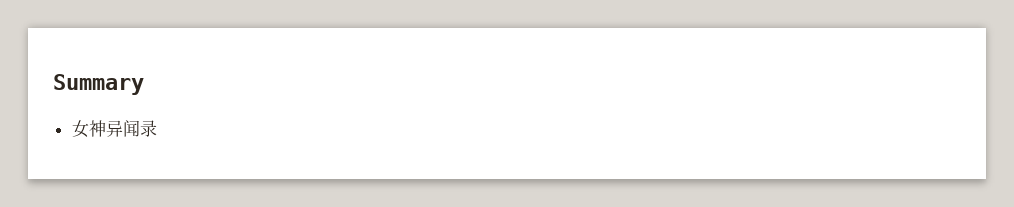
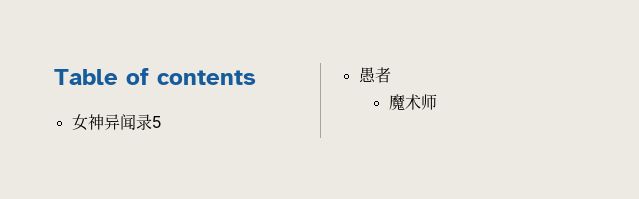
- Summary
+ Table of contents
- 女神异闻录
+ 女神异闻录5
+ 愚者
+ 魔术师

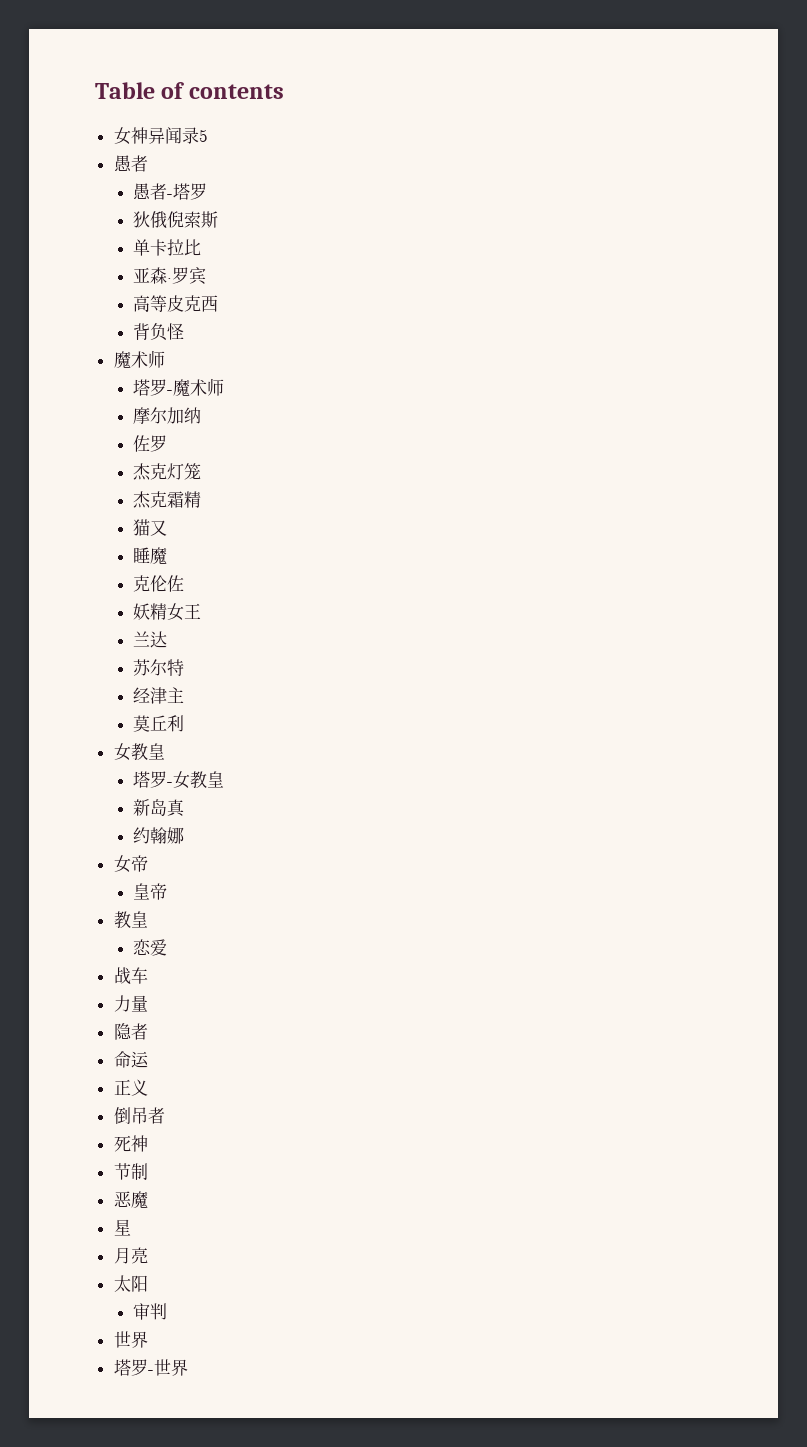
+ 愚者-塔罗
+ 狄俄倪索斯
+ 单卡拉比
+ 亚森·罗宾
+ 高等皮克西
+ 背负怪
  魔术师
+ 塔罗-魔术师
+ 摩尔加纳
+ 佐罗
+ 杰克灯笼
+ 杰克霜精
+ 猫又
+ 睡魔
+ 克伦佐
+ 妖精女王
+ 兰达
+ 苏尔特
+ 经津主
+ 莫丘利
+ 女教皇
+ 塔罗-女教皇
+ 新岛真
+ 约翰娜
+ 女帝
+ 皇帝
+ 教皇
+ 恋爱
+ 战车
+ 力量
+ 隐者
+ 命运
+ 正义
+ 倒吊者
+ 死神
+ 节制
+ 恶魔
+ 星
+ 月亮
+ 太阳
+ 审判
+ 世界
+ 塔罗-世界

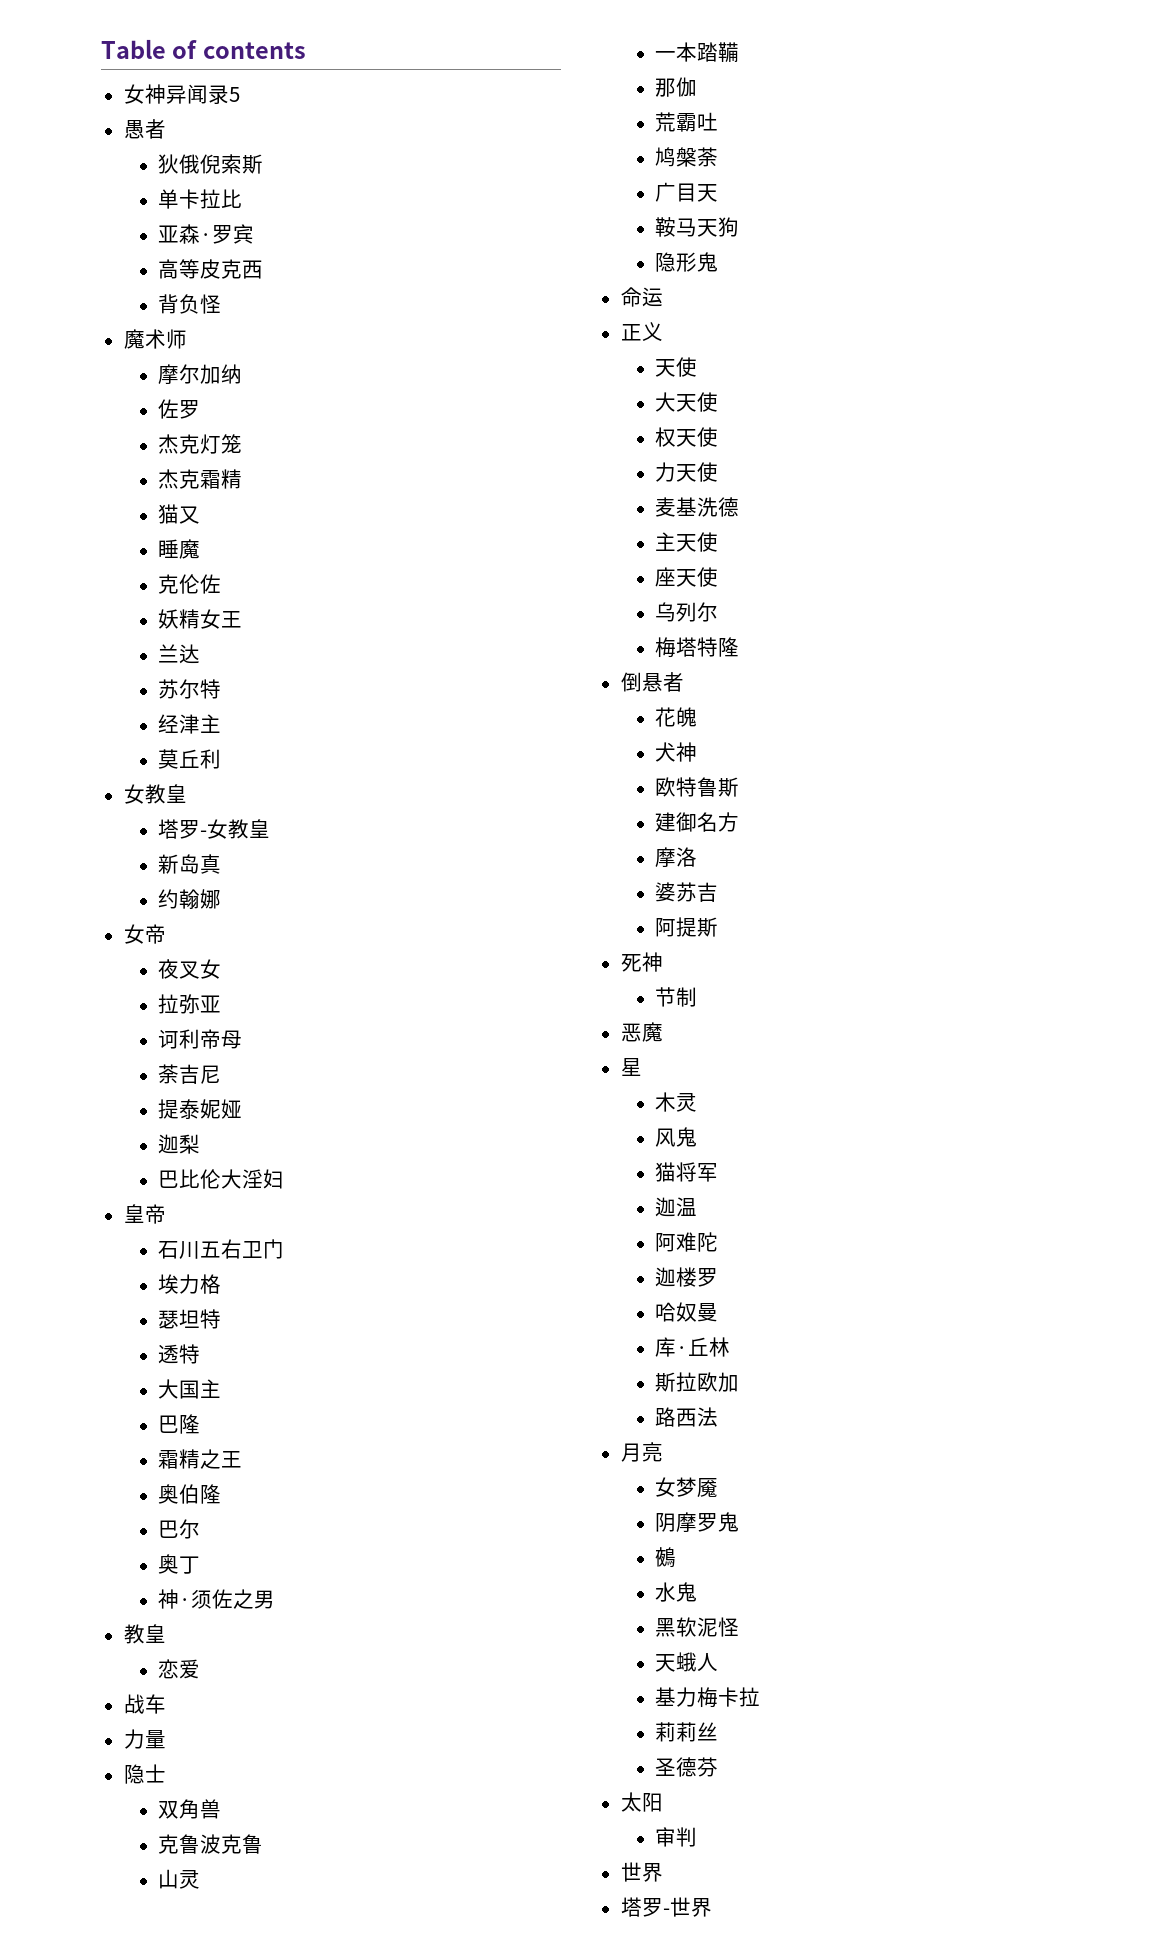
- 愚者-塔罗
- 塔罗-魔术师
+ 夜叉女
+ 拉弥亚
+ 诃利帝母
+ 荼吉尼
+ 提泰妮娅
+ 迦梨
+ 巴比伦大淫妇
  皇帝
+ 石川五右卫门
+ 埃力格
+ 瑟坦特
+ 透特
+ 大国主
+ 巴隆
+ 霜精之王
+ 奥伯隆
+ 巴尔
+ 奥丁
+ 神·须佐之男
- 隐者
+ 隐士
+ 双角兽
+ 克鲁波克鲁
+ 山灵
+ 一本踏鞴
+ 那伽
+ 荒霸吐
+ 鸠槃荼
+ 广目天
+ 鞍马天狗
+ 隐形鬼
  命运
  正义
+ 天使
+ 大天使
+ 权天使
+ 力天使
+ 麦基洗德
+ 主天使
+ 座天使
+ 乌列尔
+ 梅塔特隆
- 倒吊者
+ 倒悬者
+ 花魄
+ 犬神
+ 欧特鲁斯
+ 建御名方
+ 摩洛
+ 婆苏吉
+ 阿提斯
  死神
  节制
  恶魔
  星
+ 木灵
+ 风鬼
+ 猫将军
+ 迦温
+ 阿难陀
+ 迦楼罗
+ 哈奴曼
+ 库·丘林
+ 斯拉欧加
+ 路西法
  月亮
+ 女梦魇
+ 阴摩罗鬼
+ 鵺
+ 水鬼
+ 黑软泥怪
+ 天蛾人
+ 基力梅卡拉
+ 莉莉丝
+ 圣德芬

